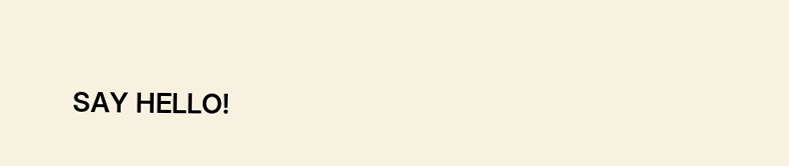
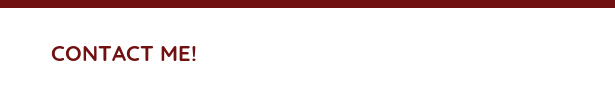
- SAY HELLO!
+ CONTACT ME!

